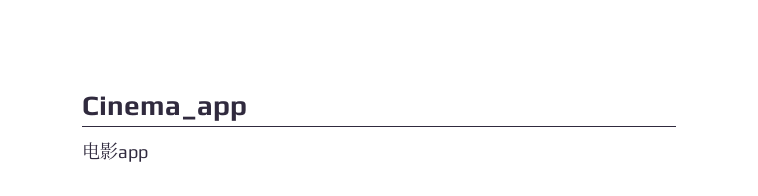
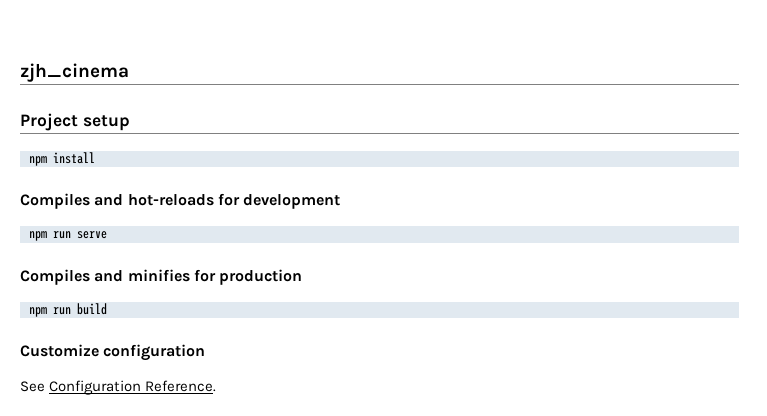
- Cinema_app
- 电影app
+ zjh_cinema
+ Project setup
+ npm install
+ Compiles and hot-reloads for development
+ npm run serve
+ Compiles and minifies for production
+ npm run build
+ Customize configuration
+ See Configuration Reference.

